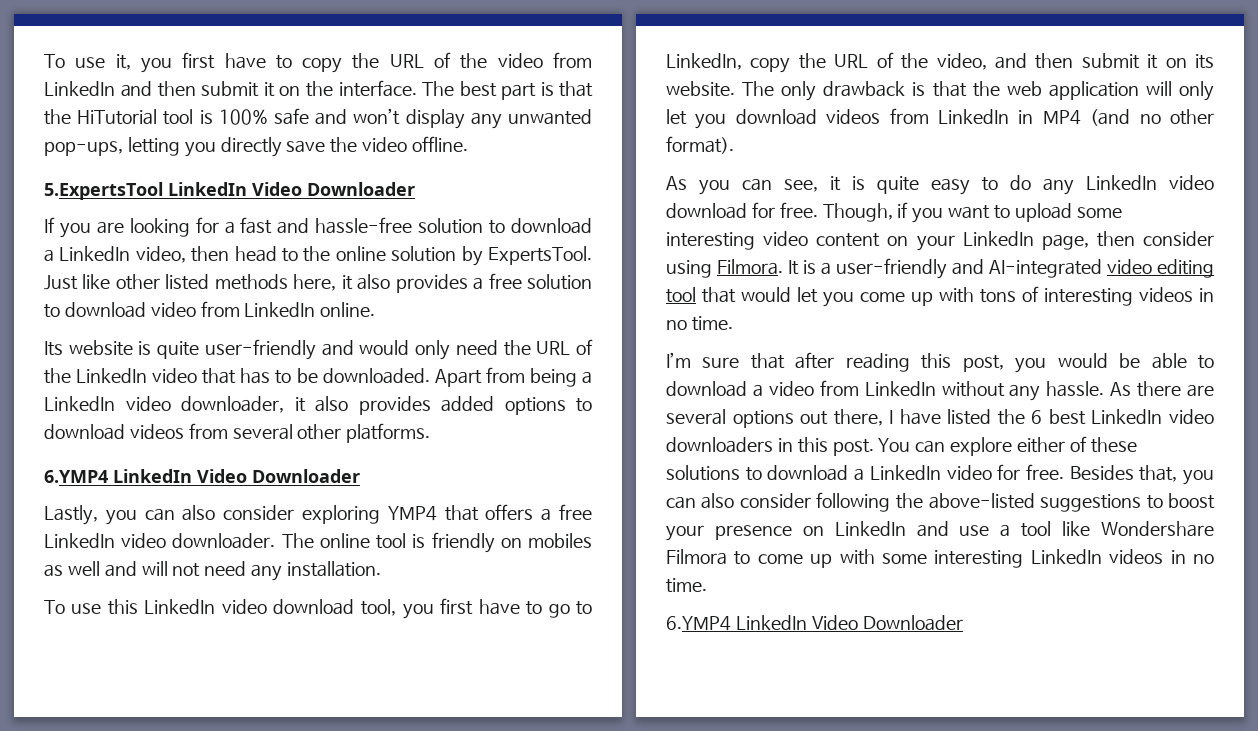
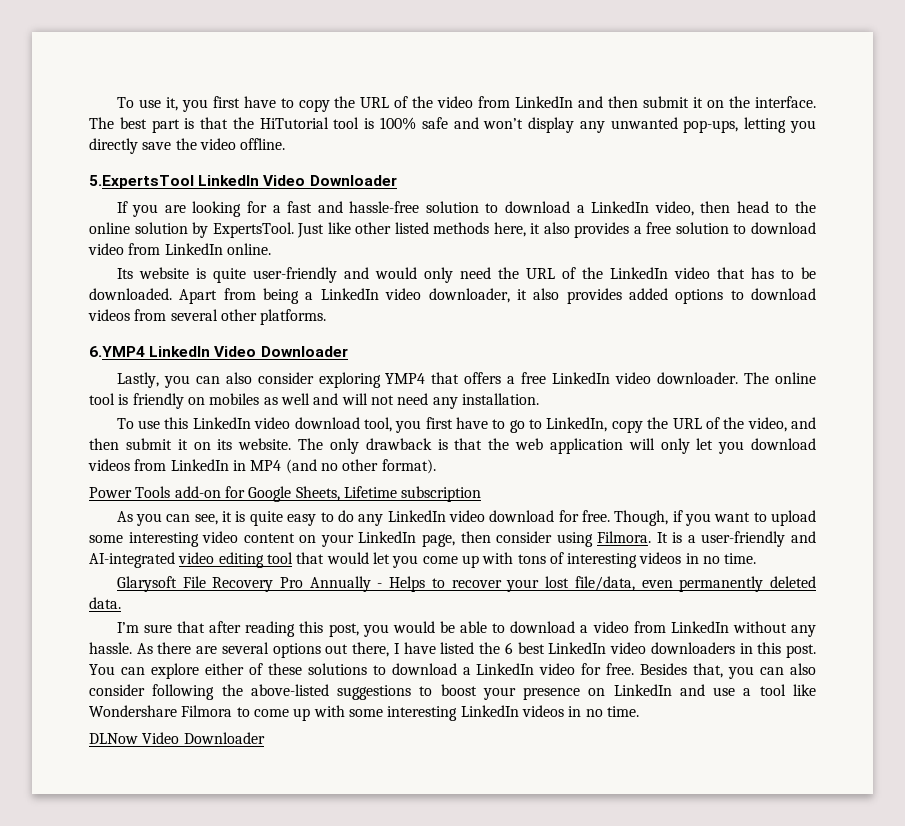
+ Power Tools add-on for Google Sheets, Lifetime subscription
+ Glarysoft File Recovery Pro Annually - Helps to recover your lost file/data, even permanently deleted data.
  Besides that, you can also consider following the above-listed suggestions to boost your presence on LinkedIn and use a tool like Wondershare Filmora to come up with some interesting LinkedIn videos in no time.
- 6.YMP4 LinkedIn Video Downloader
+ DLNow Video Downloader

